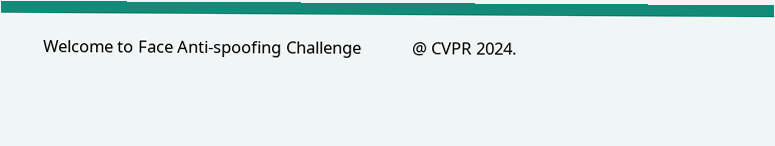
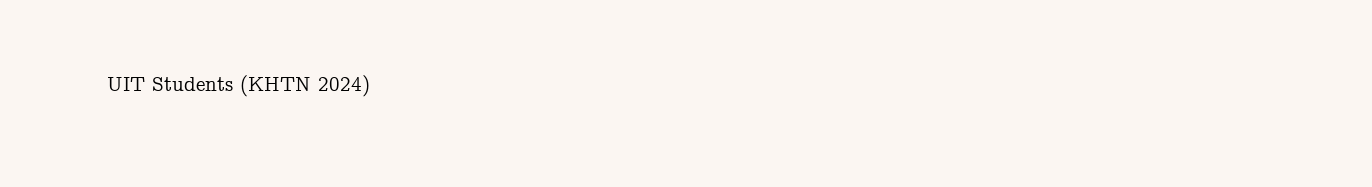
- Welcome to Face Anti-spoofing Challenge @ CVPR 2024.
+ UIT Students (KHTN 2024)

